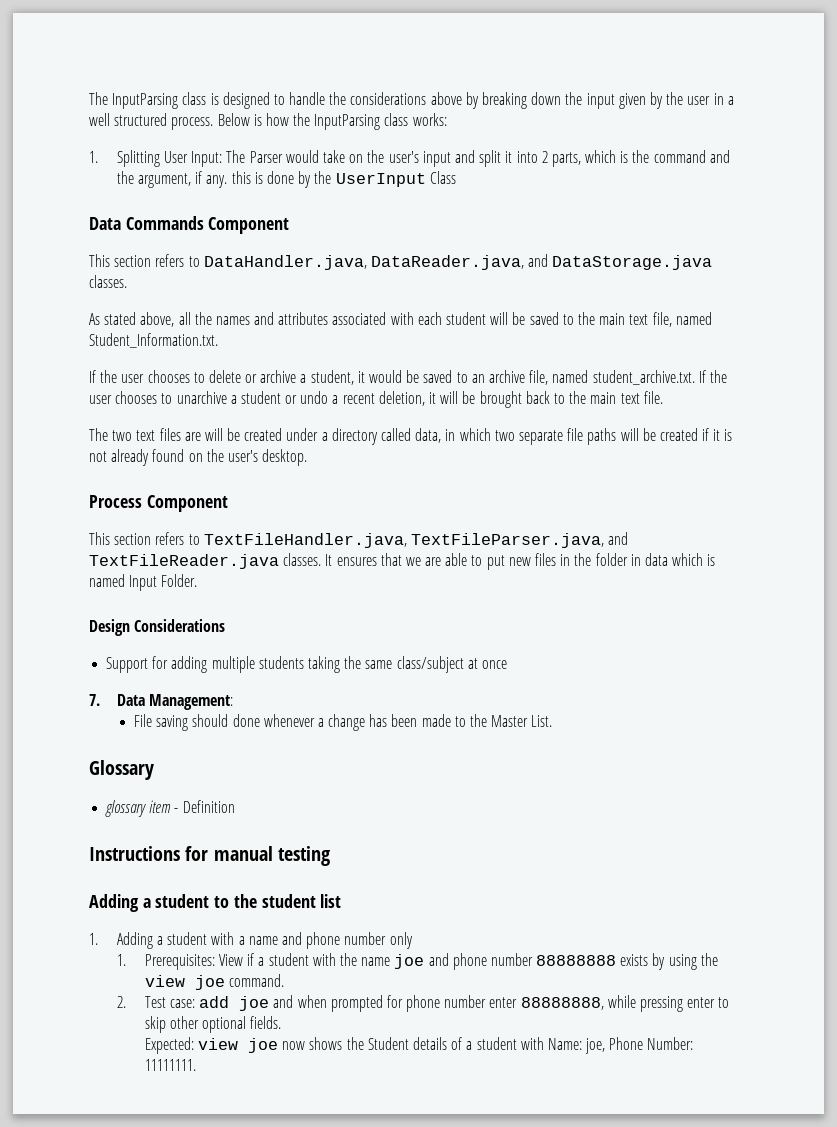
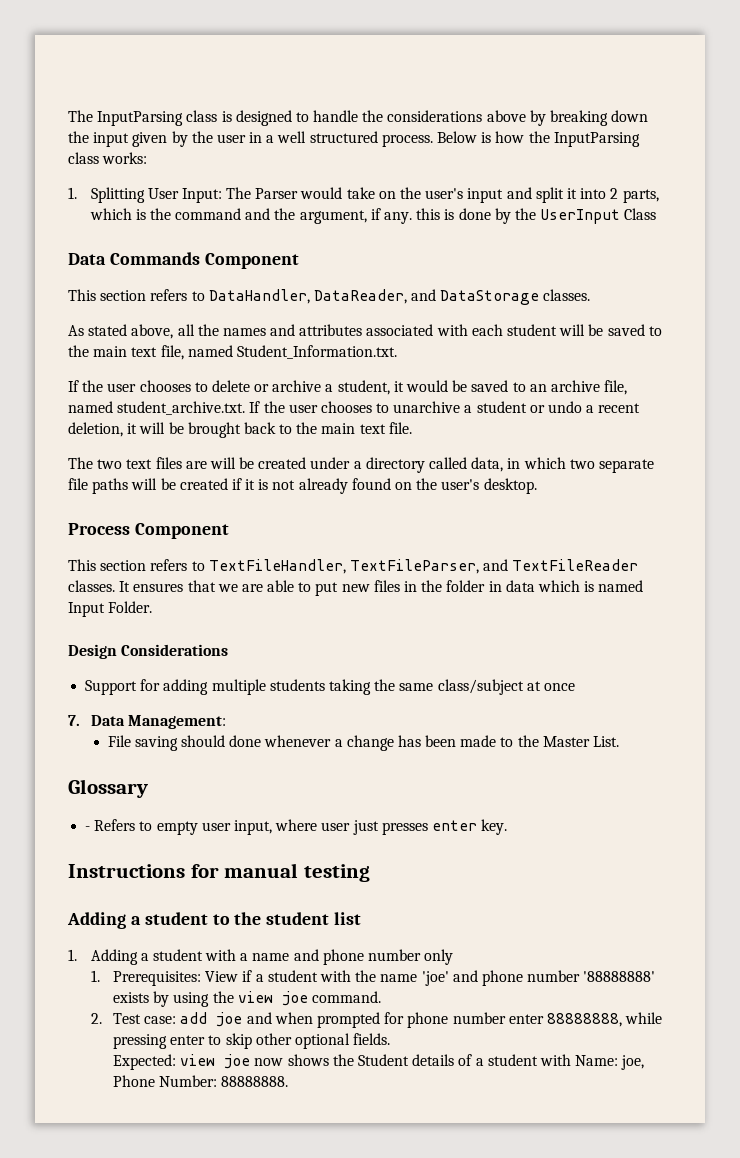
- This section refers to DataHandler.java, DataReader.java, and DataStorage.java classes.
+ This section refers to DataHandler, DataReader, and DataStorage classes.
- This section refers to TextFileHandler.java, TextFileParser.java, and TextFileReader.java classes.
+ This section refers to TextFileHandler, TextFileParser, and TextFileReader classes.
- glossary item - Definition
+ - Refers to empty user input, where user just presses enter key.
- 1. Prerequisites: View if a student with the name joe and phone number 88888888 exists by using the view joe command.
+ 1. Prerequisites: View if a student with the name 'joe' and phone number '88888888' exists by using the view joe command.
- Expected: view joe now shows the Student details of a student with Name: joe, Phone Number: 11111111.
+ Expected: view joe now shows the Student details of a student with Name: joe, Phone Number: 88888888.

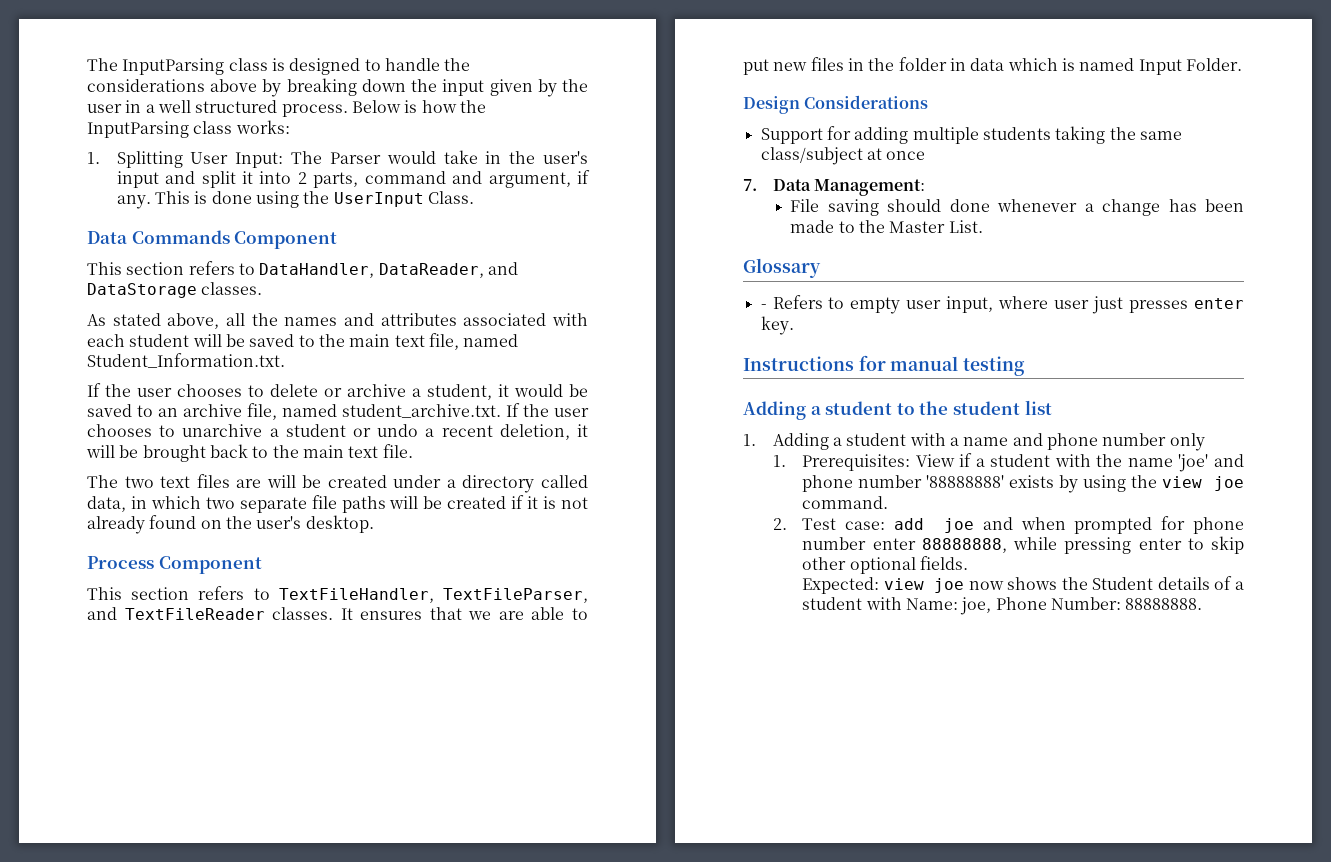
- 1. Splitting User Input: The Parser would take on the user's input and split it into 2 parts, which is the command and the argument, if any. this is done by the UserInput Class
+ 1. Splitting User Input: The Parser would take in the user's input and split it into 2 parts, command and argument, if any. This is done using the UserInput Class.

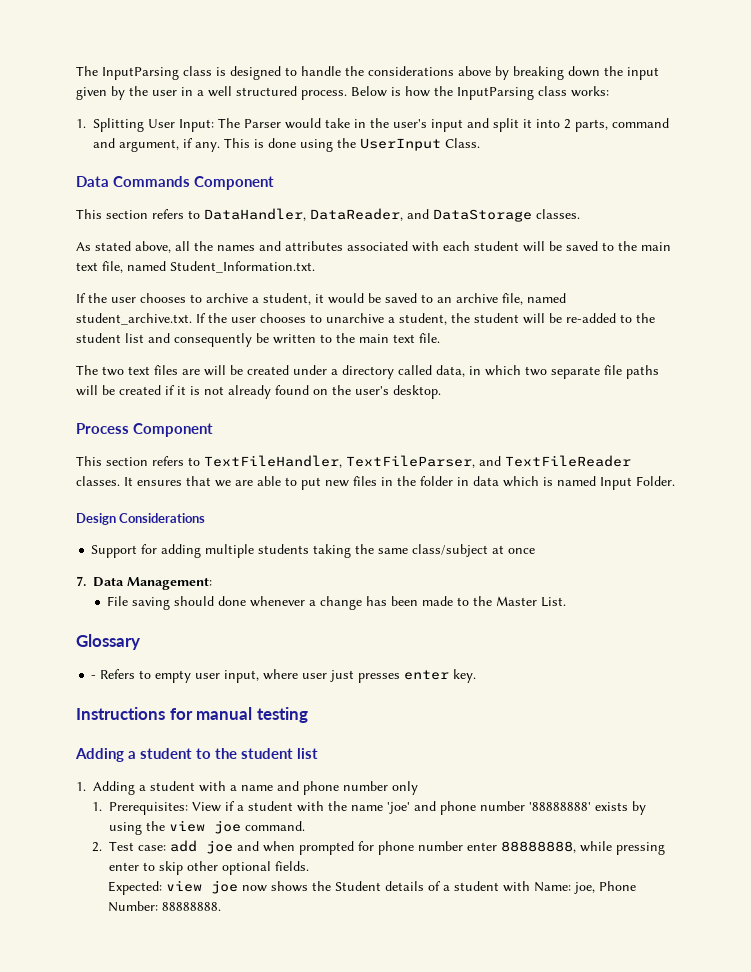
- If the user chooses to delete or archive a student, it would be saved to an archive file, named student_archive.txt. If the user chooses to unarchive a student or undo a recent deletion, it will be brought back to the main text file.
+ If the user chooses to archive a student, it would be saved to an archive file, named student_archive.txt. If the user chooses to unarchive a student, the student will be re-added to the student list and consequently be written to the main text file.

